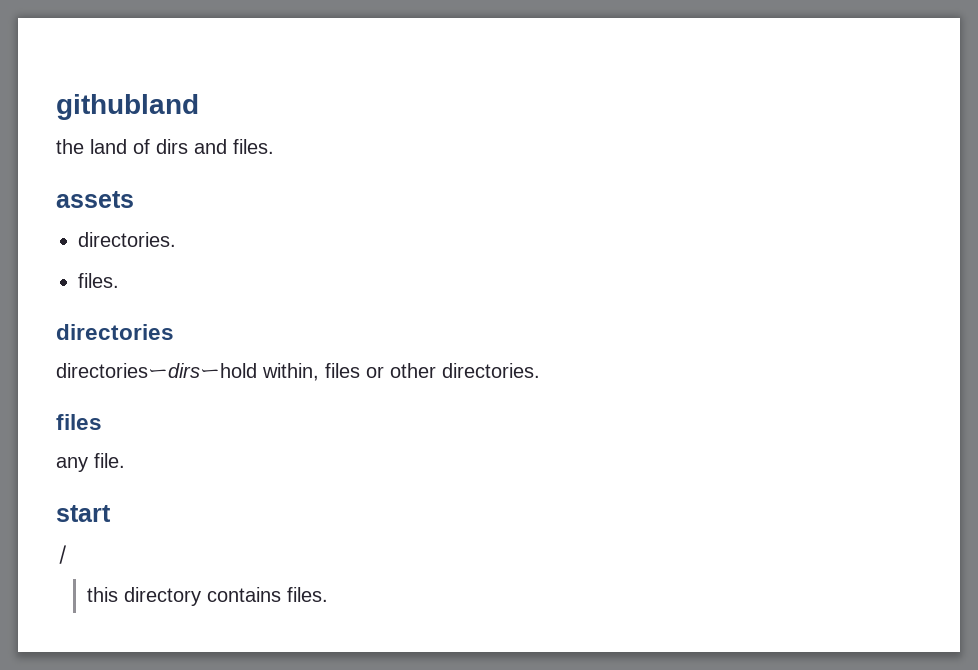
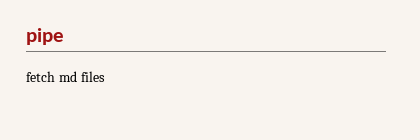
- githubland
- the land of dirs and files.
- assets
- directories.
- files.
- directories
- directoriesーdirsーhold within, files or other directories.
- files
- any file.
- start
- /
- this directory contains files.
+ pipe
+ fetch md files

